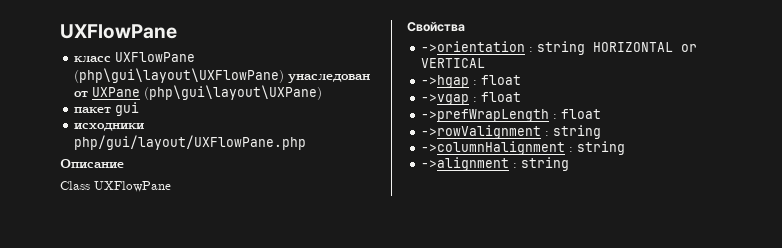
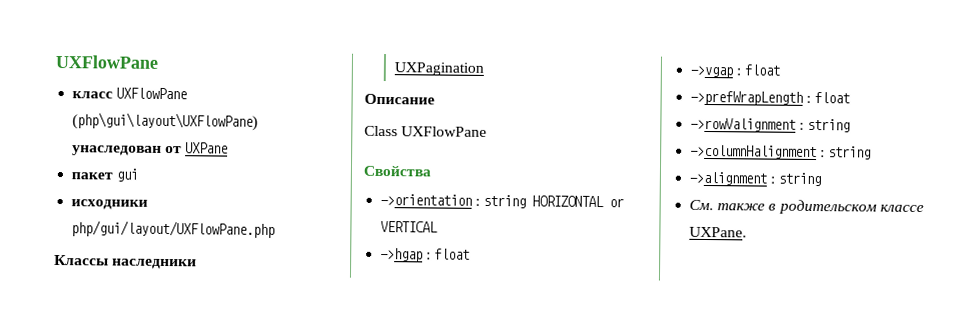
- класс UXFlowPane (php\gui\layout\UXFlowPane) унаследован от UXPane (php\gui\layout\UXPane)
+ класс UXFlowPane (php\gui\layout\UXFlowPane) унаследован от UXPane
+ Классы наследники
+ UXPagination
+ См. также в родительском классе UXPane.

